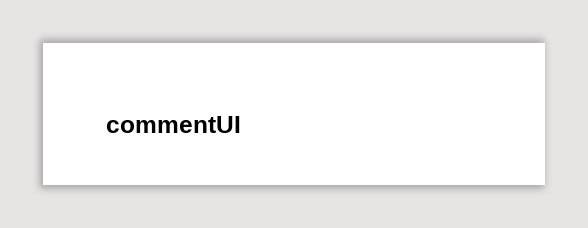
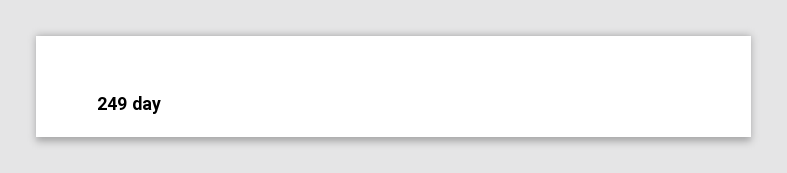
- commentUI
+ 249 day

